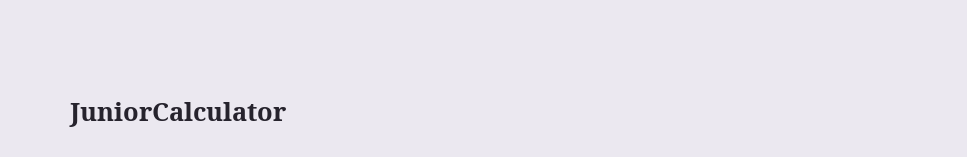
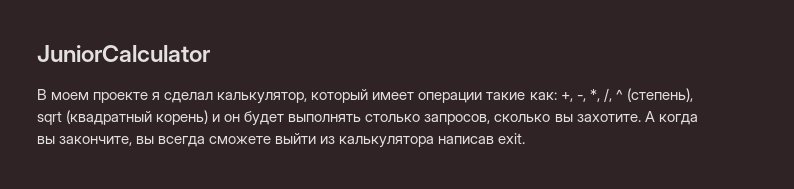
+ В моем проекте я сделал калькулятор, который имеет операции такие как: +, -, *, /, ^ (степень), sqrt (квадратный корень) и он будет выполнять столько запросов, сколько вы захотите. А когда вы закончите, вы всегда сможете выйти из калькулятора написав exit.

